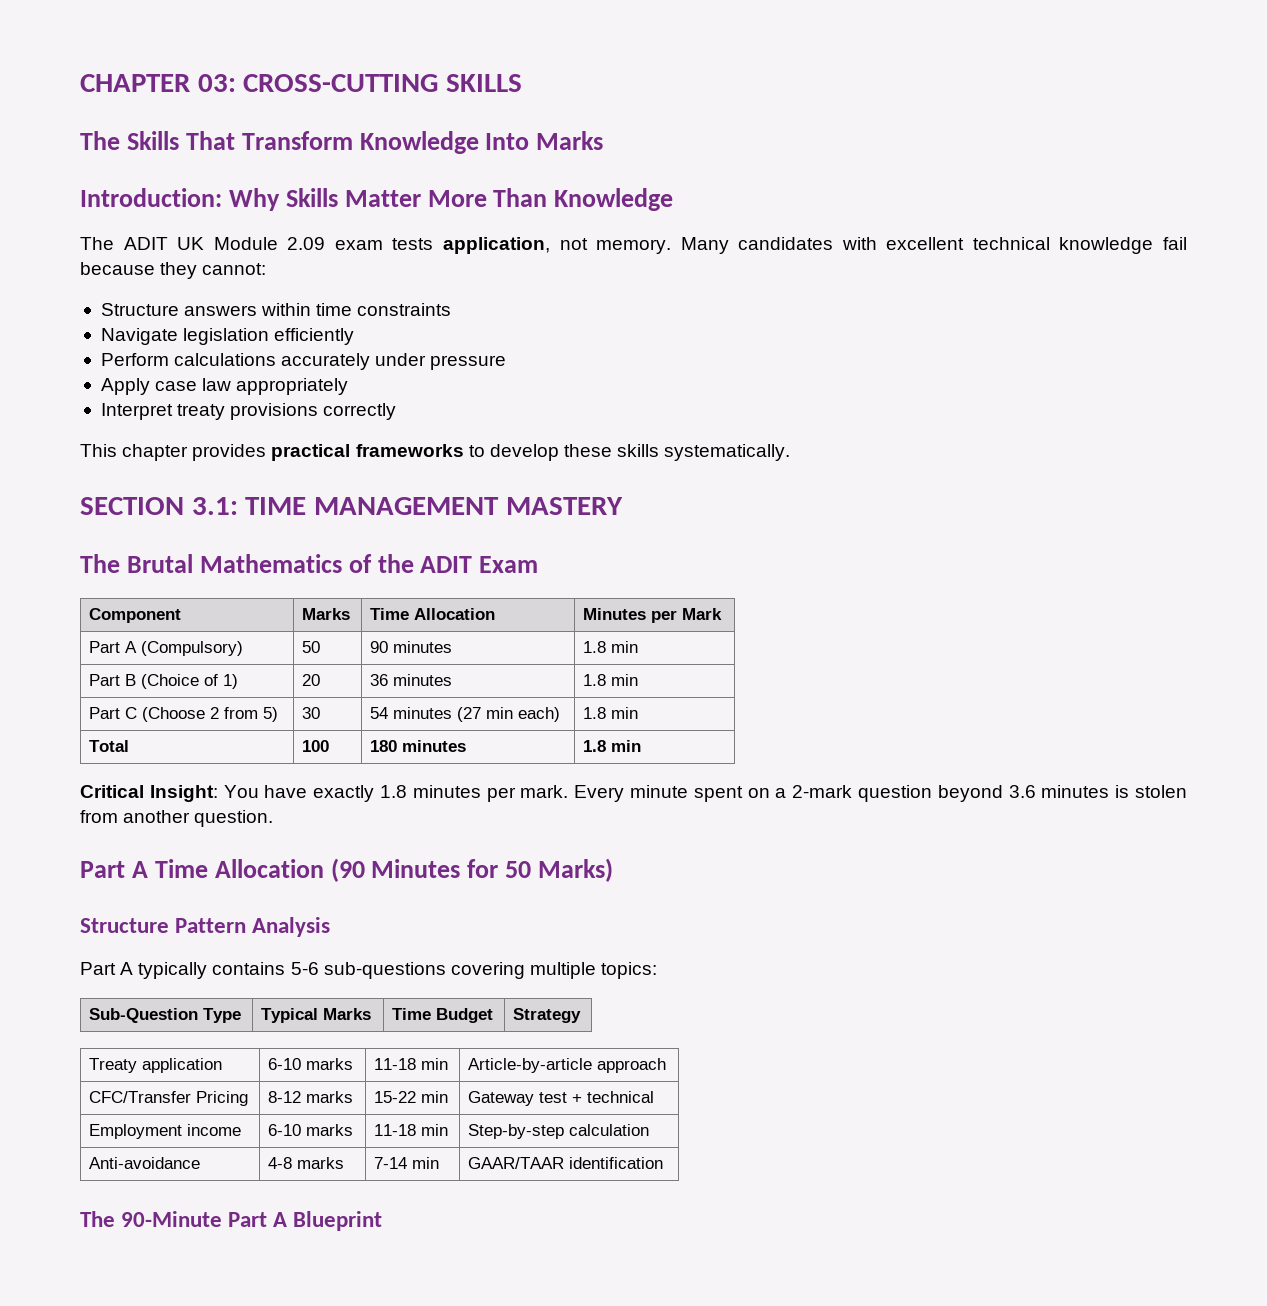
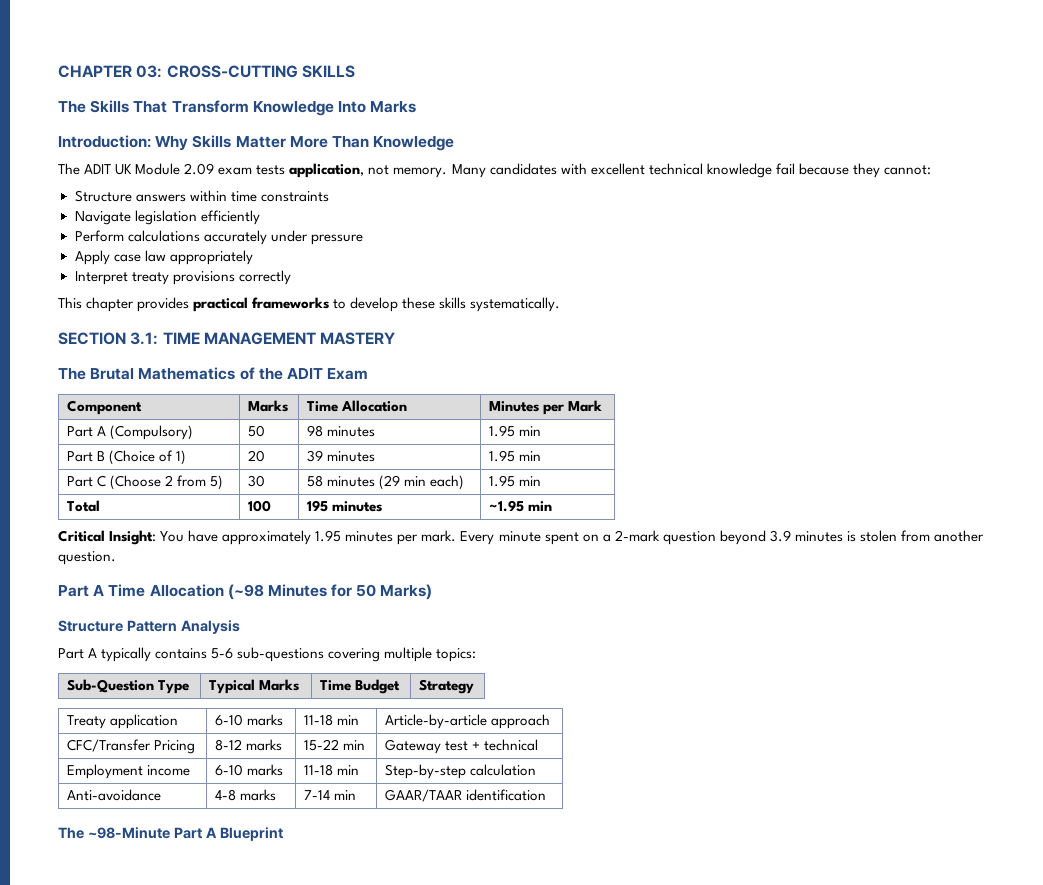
- Part A (Compulsory) | 50 | 90 minutes | 1.8 min
+ Part A (Compulsory) | 50 | 98 minutes | 1.95 min
- Part B (Choice of 1) | 20 | 36 minutes | 1.8 min
+ Part B (Choice of 1) | 20 | 39 minutes | 1.95 min
- Part C (Choose 2 from 5) | 30 | 54 minutes (27 min each) | 1.8 min
+ Part C (Choose 2 from 5) | 30 | 58 minutes (29 min each) | 1.95 min
- Total | 100 | 180 minutes | 1.8 min
+ Total | 100 | 195 minutes | ~1.95 min
- Critical Insight: You have exactly 1.8 minutes per mark.
+ Critical Insight: You have approximately 1.95 minutes per mark.
- Every minute spent on a 2-mark question beyond 3.6 minutes is stolen from another question.
+ Every minute spent on a 2-mark question beyond 3.9 minutes is stolen from another question.
- Part A Time Allocation (90 Minutes for 50 Marks)
+ Part A Time Allocation (~98 Minutes for 50 Marks)
- The 90-Minute Part A Blueprint
+ The ~98-Minute Part A Blueprint

